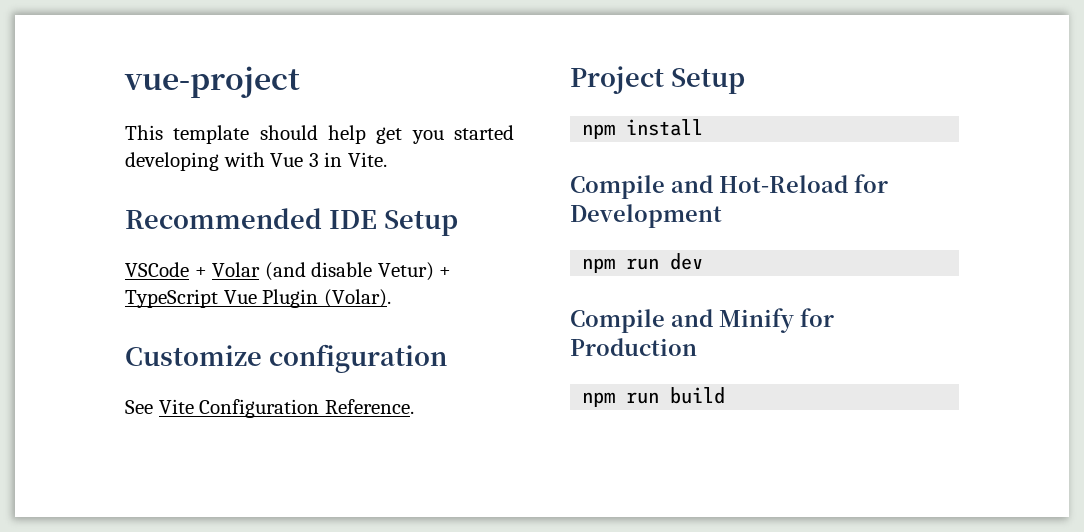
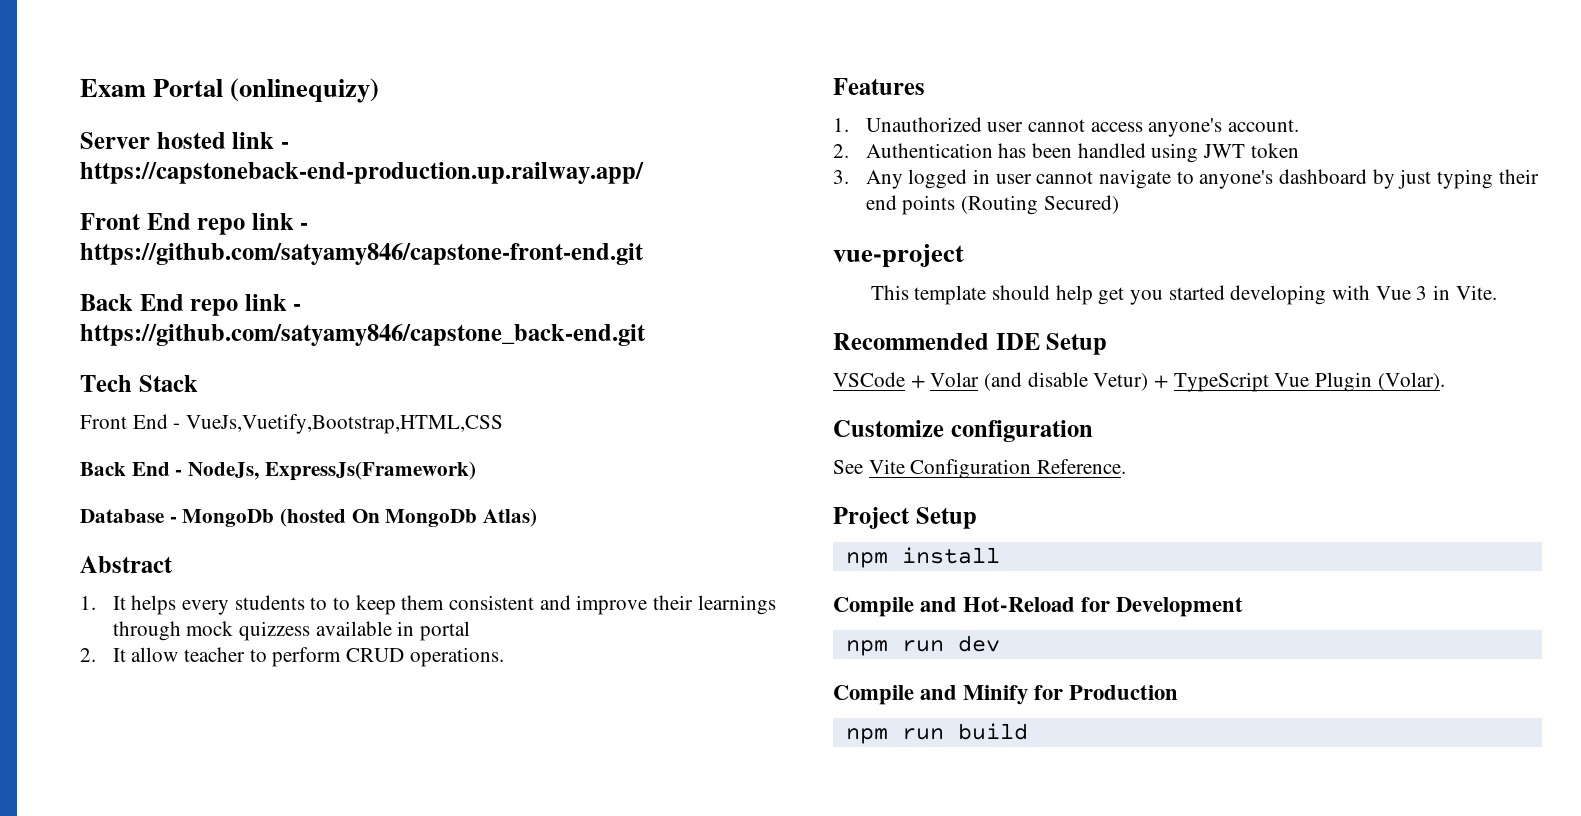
+ Exam Portal (onlinequizy)
+ Server hosted link - https://capstoneback-end-production.up.railway.app/
+ Front End repo link - https://github.com/satyamy846/capstone-front-end.git
+ Back End repo link - https://github.com/satyamy846/capstone_back-end.git
+ Tech Stack
+ Front End - VueJs,Vuetify,Bootstrap,HTML,CSS
+ Back End - NodeJs, ExpressJs(Framework)
+ Database - MongoDb (hosted On MongoDb Atlas)
+ Abstract
+ 1. It helps every students to to keep them consistent and improve their learnings through mock quizzess available in portal
+ 2. It allow teacher to perform CRUD operations.
+ Features
+ 1. Unauthorized user cannot access anyone's account.
+ 2. Authentication has been handled using JWT token
+ 3. Any logged in user cannot navigate to anyone's dashboard by just typing their end points (Routing Secured)

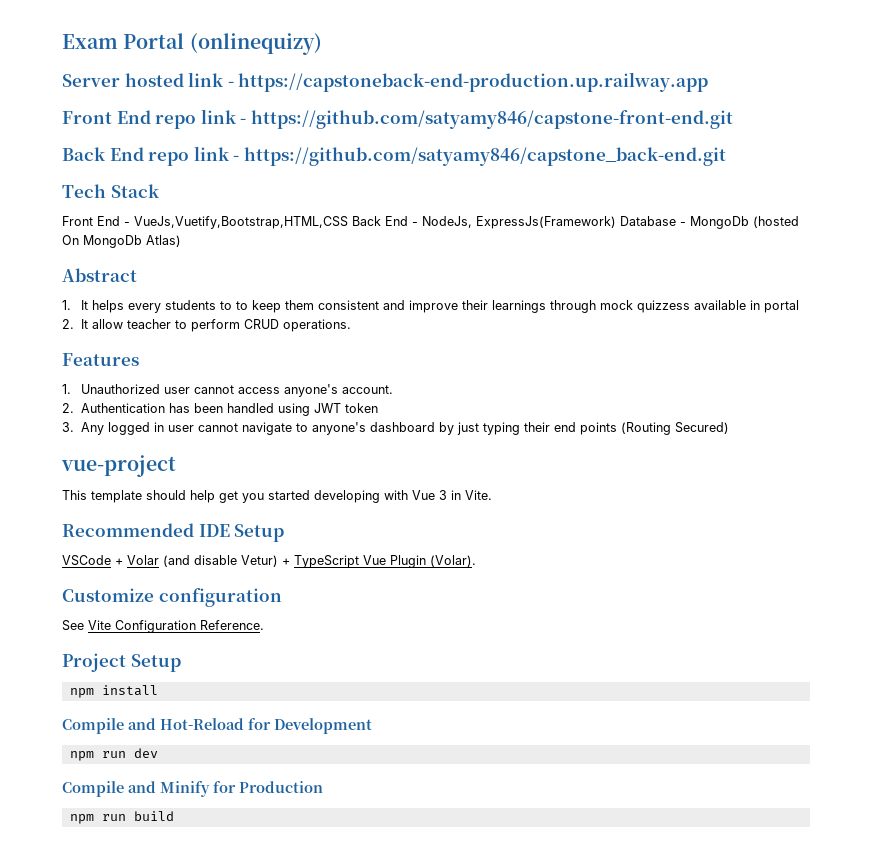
- Server hosted link - https://capstoneback-end-production.up.railway.app/
+ Server hosted link - https://capstoneback-end-production.up.railway.app
- Front End - VueJs,Vuetify,Bootstrap,HTML,CSS
- Back End - NodeJs, ExpressJs(Framework)
- Database - MongoDb (hosted On MongoDb Atlas)
+ Front End - VueJs,Vuetify,Bootstrap,HTML,CSS Back End - NodeJs, ExpressJs(Framework) Database - MongoDb (hosted On MongoDb Atlas)

